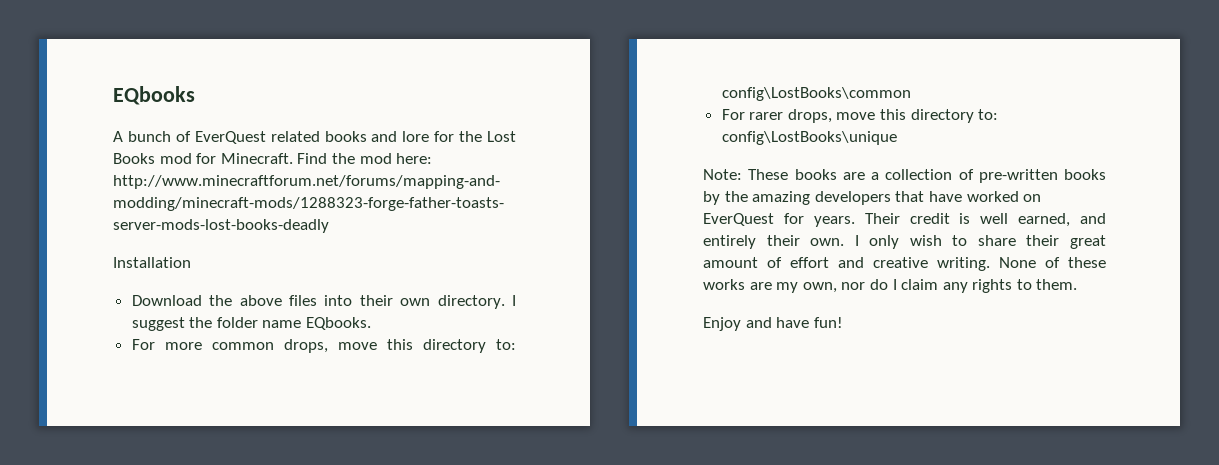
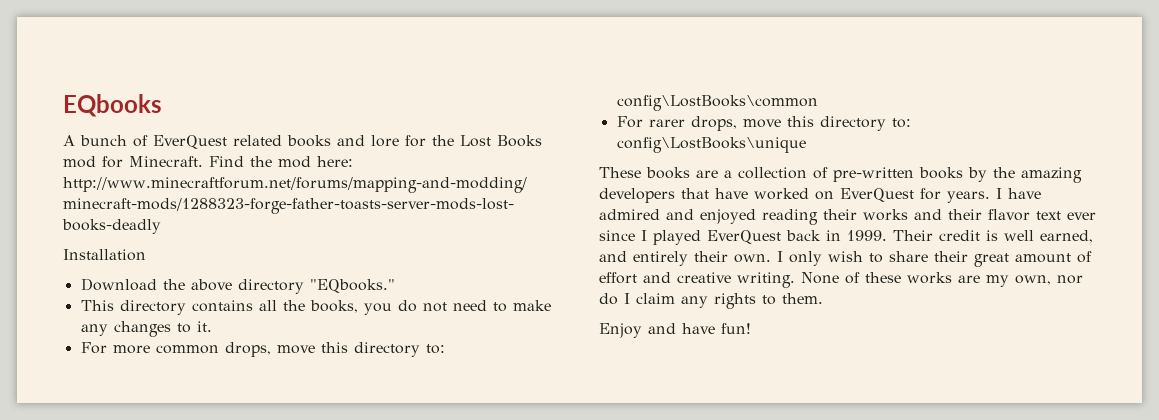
- Download the above files into their own directory. I suggest the folder name EQbooks.
+ Download the above directory "EQbooks."
+ This directory contains all the books, you do not need to make any changes to it.
- Note: These books are a collection of pre-written books by the amazing developers that have worked on EverQuest for years.
+ These books are a collection of pre-written books by the amazing developers that have worked on EverQuest for years.
+ I have admired and enjoyed reading their works and their flavor text ever since I played EverQuest back in 1999.

